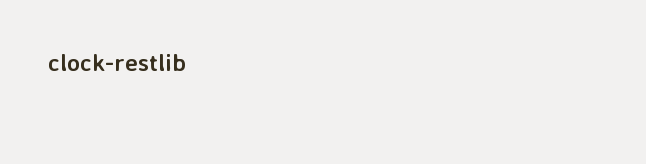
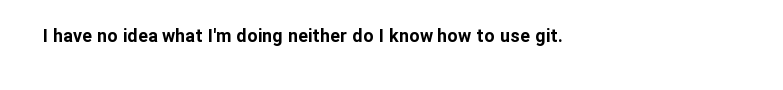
- clock-restlib
+ I have no idea what I'm doing neither do I know how to use git.

